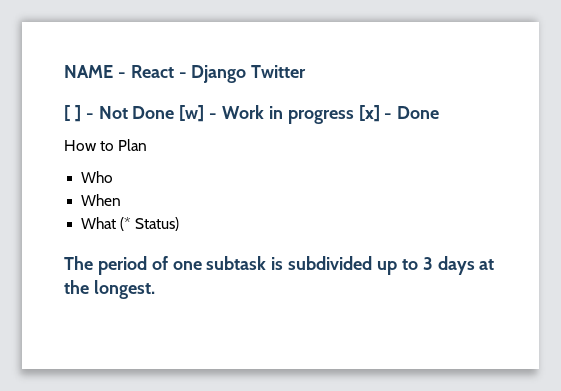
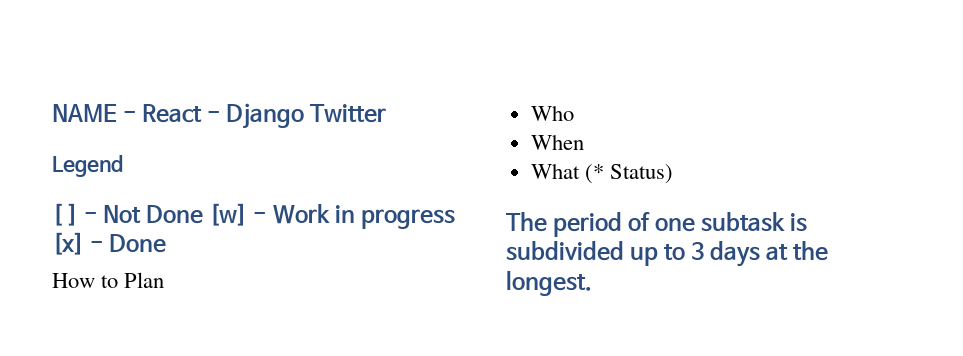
+ Legend

